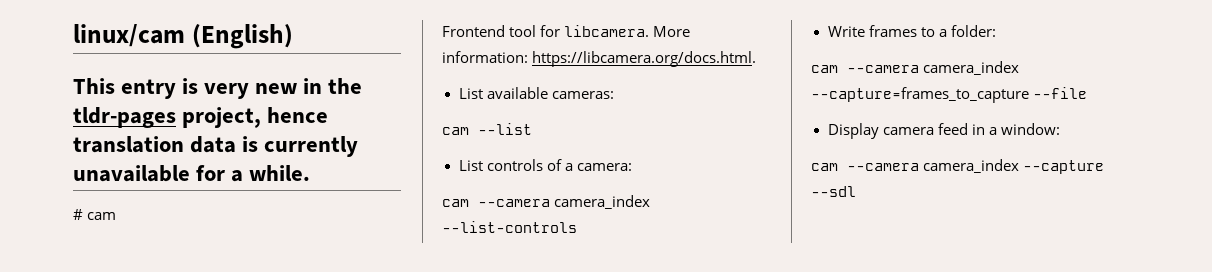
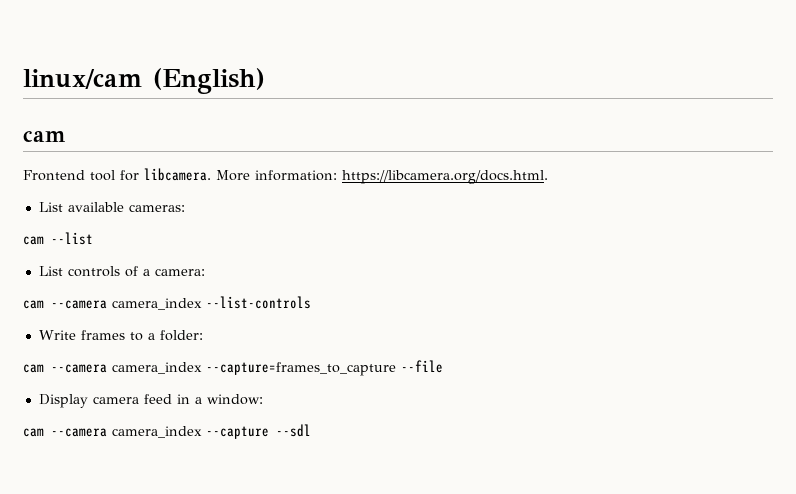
  linux/cam (English)
- This entry is very new in the tldr-pages project, hence translation data is currently unavailable for a while.
- # cam
+ cam

